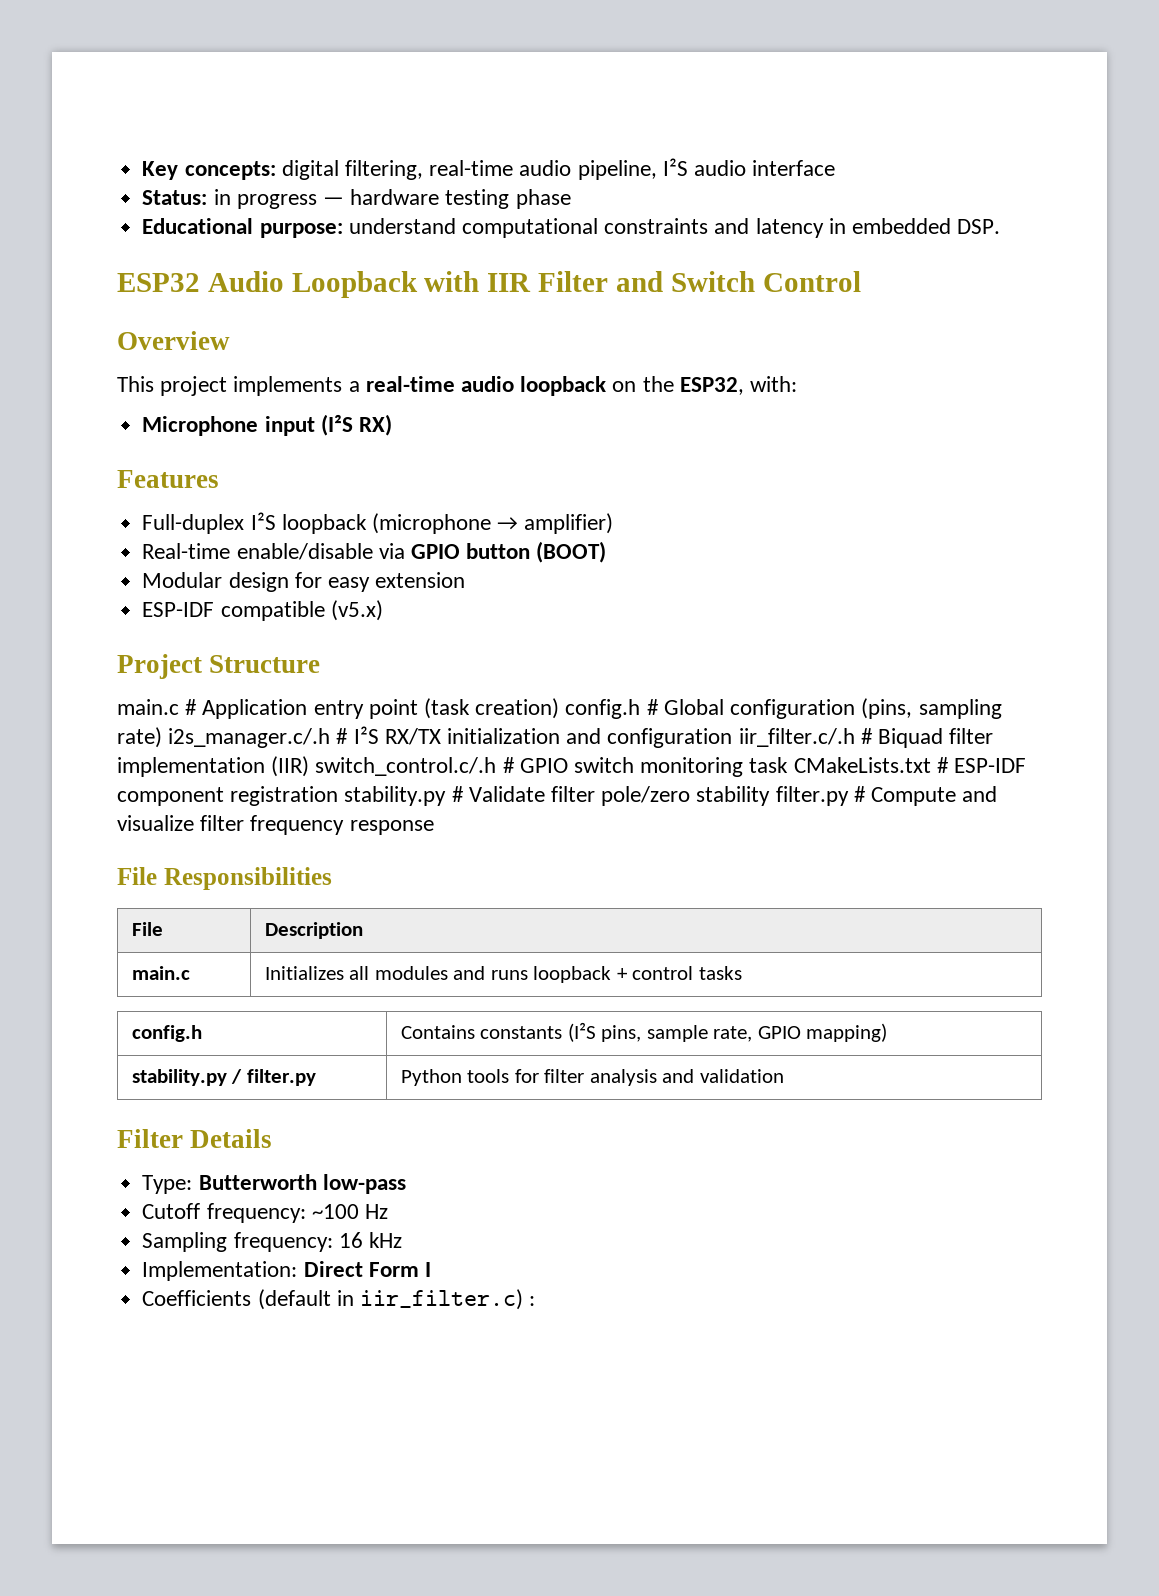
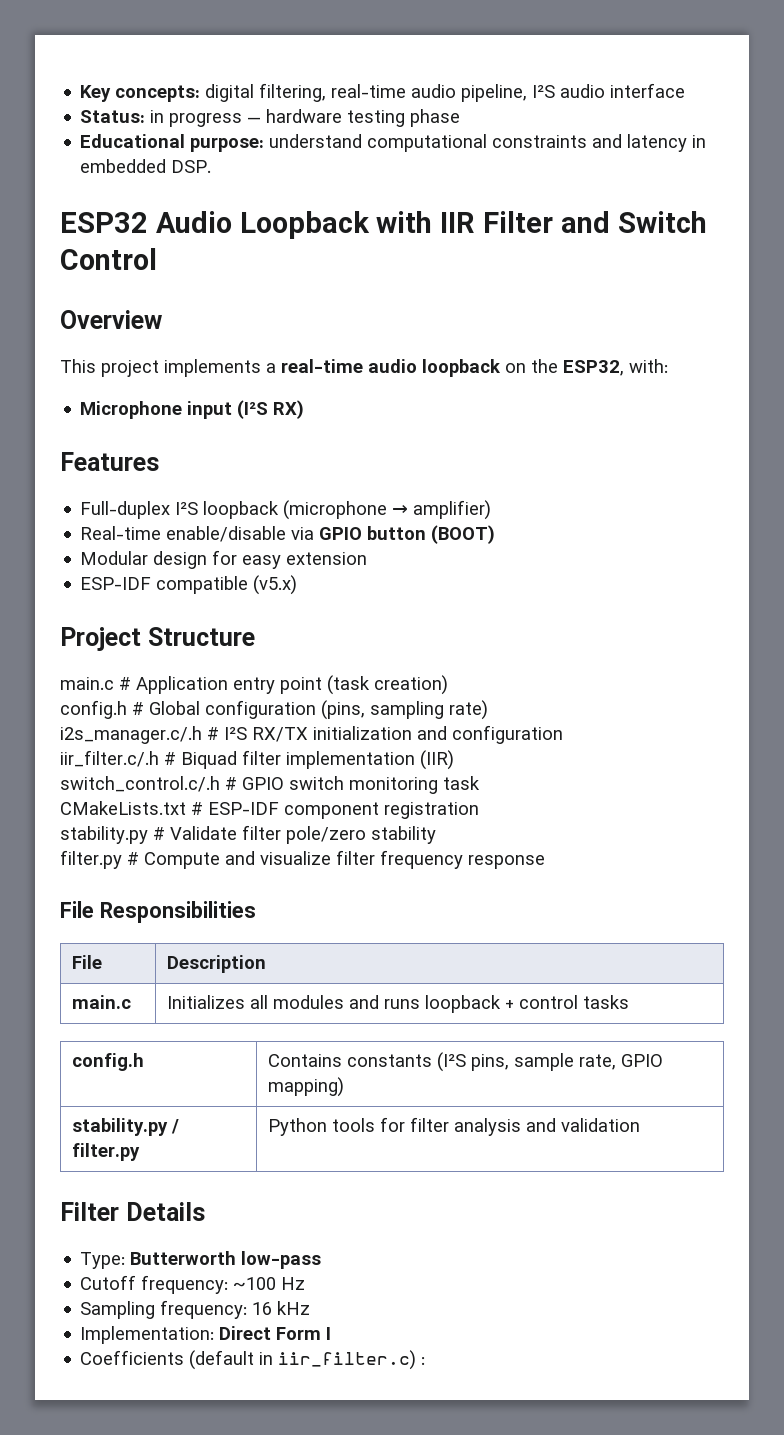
- main.c # Application entry point (task creation) config.h # Global configuration (pins, sampling rate) i2s_manager.c/.h # I²S RX/TX initialization and configuration iir_filter.c/.h # Biquad filter implementation (IIR) switch_control.c/.h # GPIO switch monitoring task CMakeLists.txt # ESP-IDF component registration stability.py # Validate filter pole/zero stability filter.py # Compute and visualize filter frequency response
+ main.c # Application entry point (task creation)
+ config.h # Global configuration (pins, sampling rate)
+ i2s_manager.c/.h # I²S RX/TX initialization and configuration
+ iir_filter.c/.h # Biquad filter implementation (IIR)
+ switch_control.c/.h # GPIO switch monitoring task
+ CMakeLists.txt # ESP-IDF component registration
+ stability.py # Validate filter pole/zero stability
+ filter.py # Compute and visualize filter frequency response

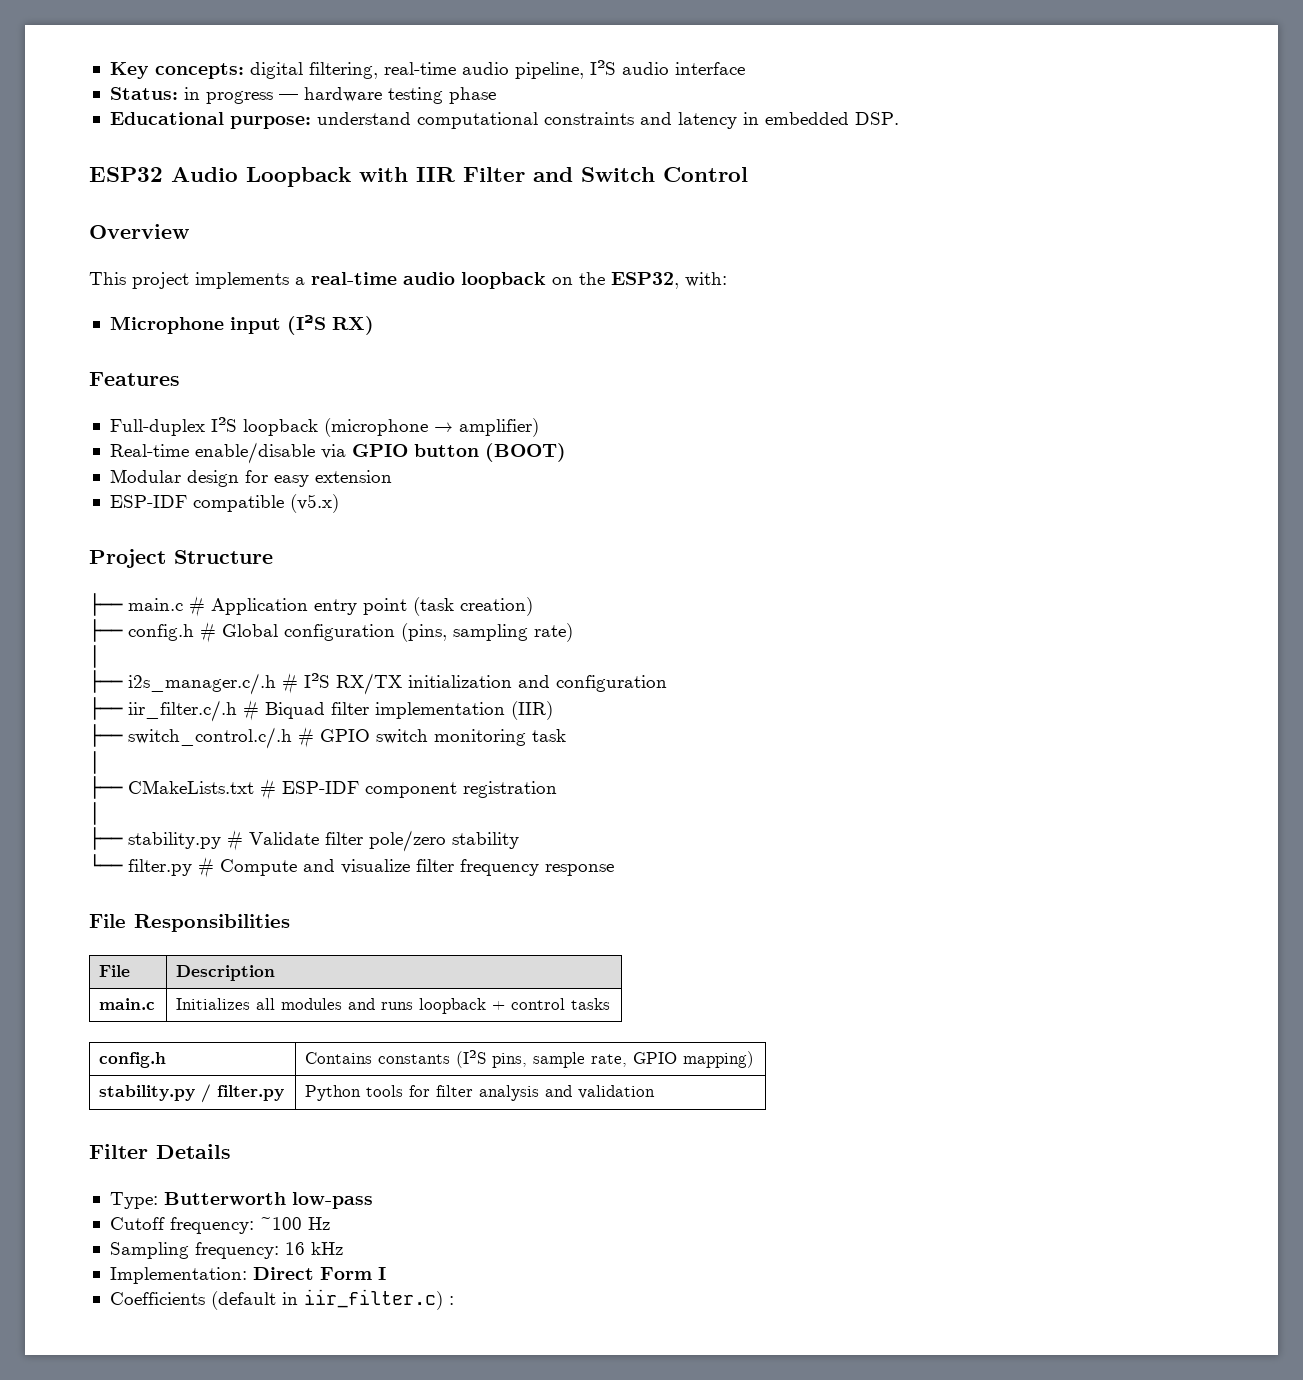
- main.c # Application entry point (task creation)
+ ├── main.c # Application entry point (task creation)
- config.h # Global configuration (pins, sampling rate)
- i2s_manager.c/.h # I²S RX/TX initialization and configuration
+ ├── config.h # Global configuration (pins, sampling rate)
+ │
+ ├── i2s_manager.c/.h # I²S RX/TX initialization and configuration
- iir_filter.c/.h # Biquad filter implementation (IIR)
+ ├── iir_filter.c/.h # Biquad filter implementation (IIR)
- switch_control.c/.h # GPIO switch monitoring task
- CMakeLists.txt # ESP-IDF component registration
- stability.py # Validate filter pole/zero stability
+ ├── switch_control.c/.h # GPIO switch monitoring task
+ │
+ ├── CMakeLists.txt # ESP-IDF component registration
+ │
+ ├── stability.py # Validate filter pole/zero stability
- filter.py # Compute and visualize filter frequency response
+ └── filter.py # Compute and visualize filter frequency response

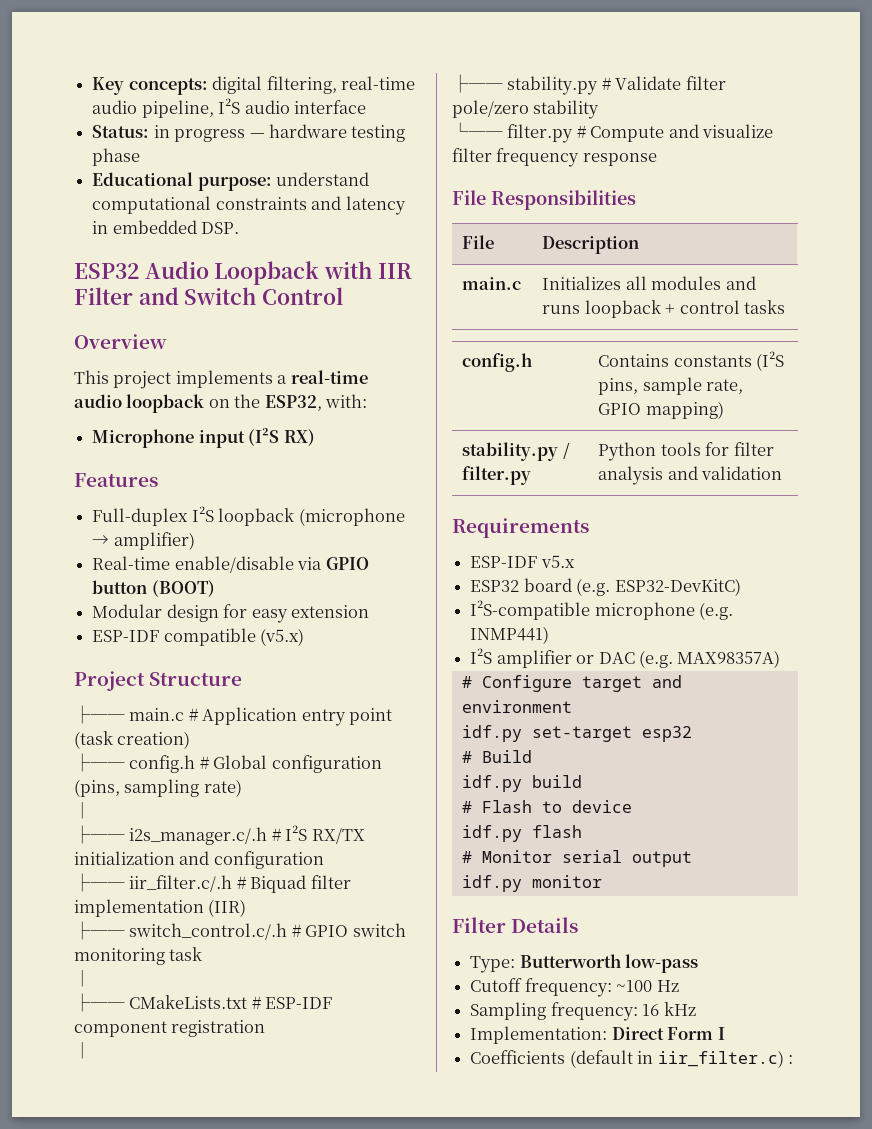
+ Requirements
+ ESP-IDF v5.x
+ ESP32 board (e.g. ESP32-DevKitC)
+ I²S-compatible microphone (e.g. INMP441)
+ I²S amplifier or DAC (e.g. MAX98357A)
+ # Configure target and environment
+ idf.py set-target esp32
+ # Build
+ idf.py build
+ # Flash to device
+ idf.py flash
+ # Monitor serial output
+ idf.py monitor

